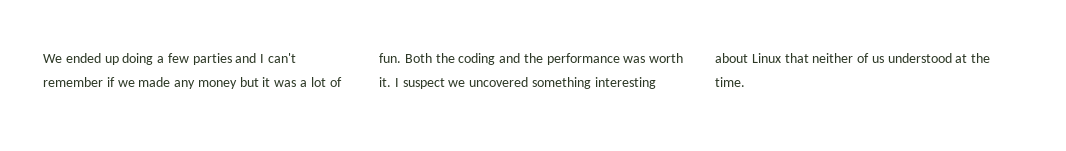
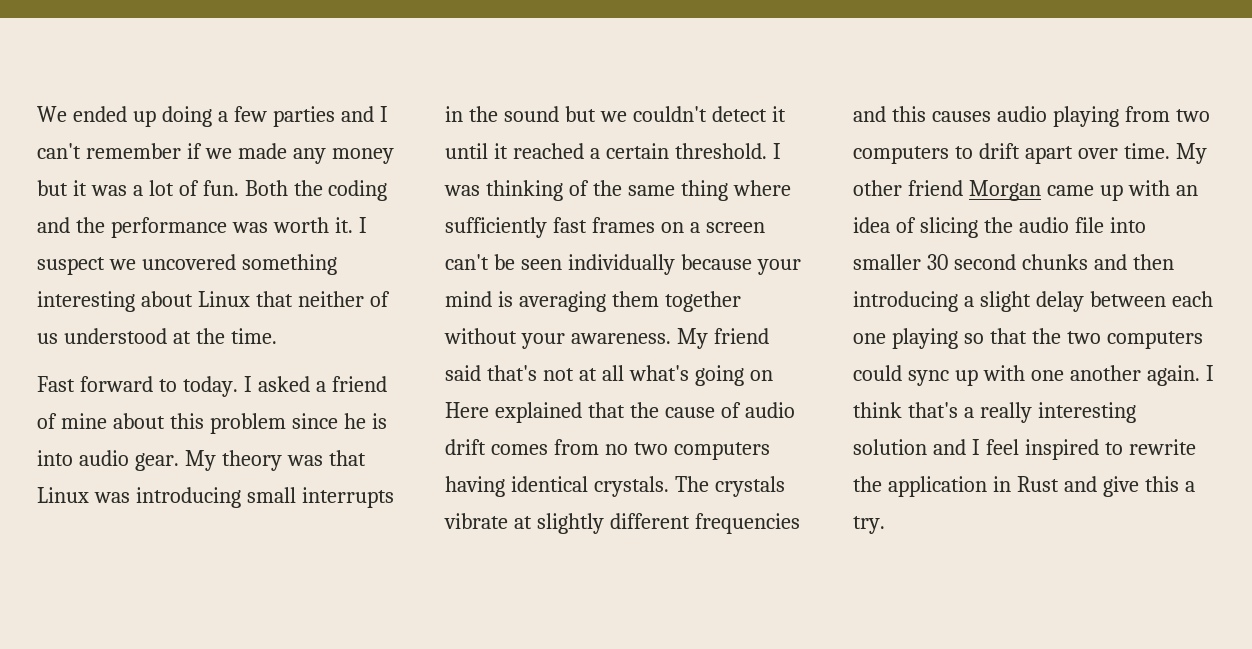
+ Fast forward to today. I asked a friend of mine about this problem since he is into audio gear. My theory was that Linux was introducing small interrupts in the sound but we couldn't detect it until it reached a certain threshold. I was thinking of the same thing where sufficiently fast frames on a screen can't be seen individually because your mind is averaging them together without your awareness. My friend said that's not at all what's going on Here explained that the cause of audio drift comes from no two computers having identical crystals. The crystals vibrate at slightly different frequencies and this causes audio playing from two computers to drift apart over time. My other friend Morgan came up with an idea of slicing the audio file into smaller 30 second chunks and then introducing a slight delay between each one playing so that the two computers could sync up with one another again. I think that's a really interesting solution and I feel inspired to rewrite the application in Rust and give this a try.

